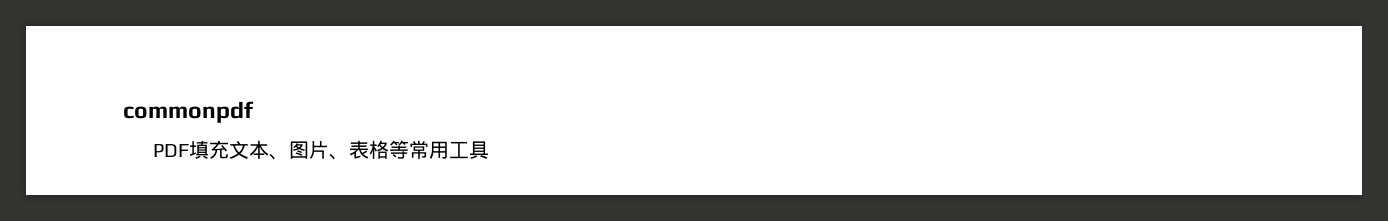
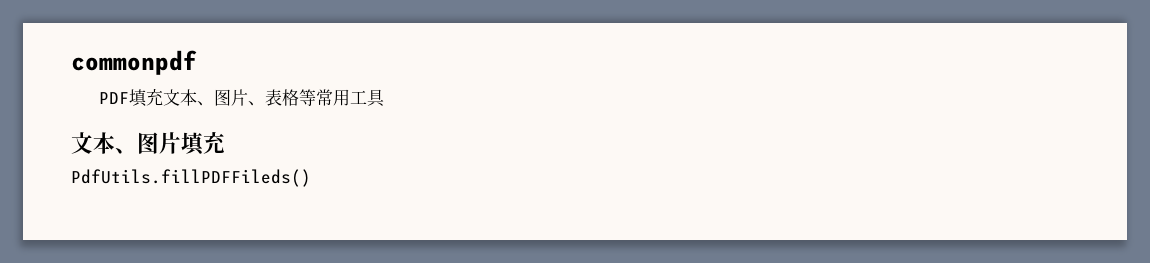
+ 文本、图片填充
+ PdfUtils.fillPDFFileds()

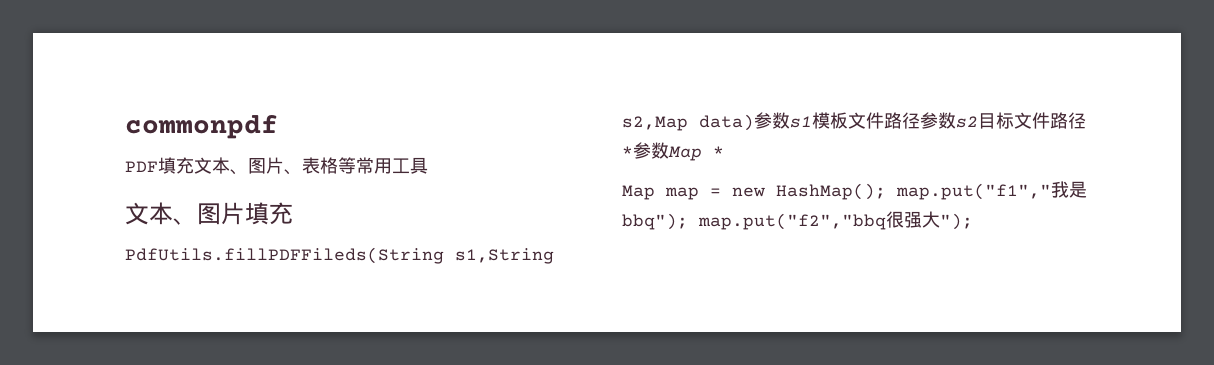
- PdfUtils.fillPDFFileds()
+ PdfUtils.fillPDFFileds(String s1,String s2,Map data)参数s1模板文件路径参数s2目标文件路径*参数Map *
+ Map map = new HashMap(); map.put("f1","我是bbq"); map.put("f2","bbq很强大");

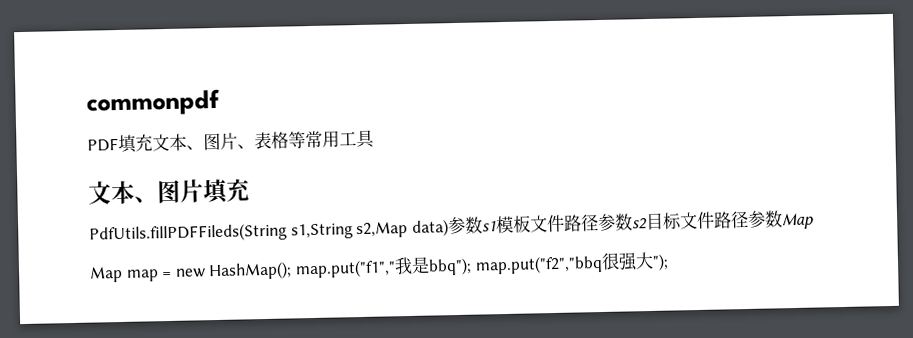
- PdfUtils.fillPDFFileds(String s1,String s2,Map data)参数s1模板文件路径参数s2目标文件路径*参数Map *
+ PdfUtils.fillPDFFileds(String s1,String s2,Map data)参数s1模板文件路径参数s2目标文件路径参数Map

